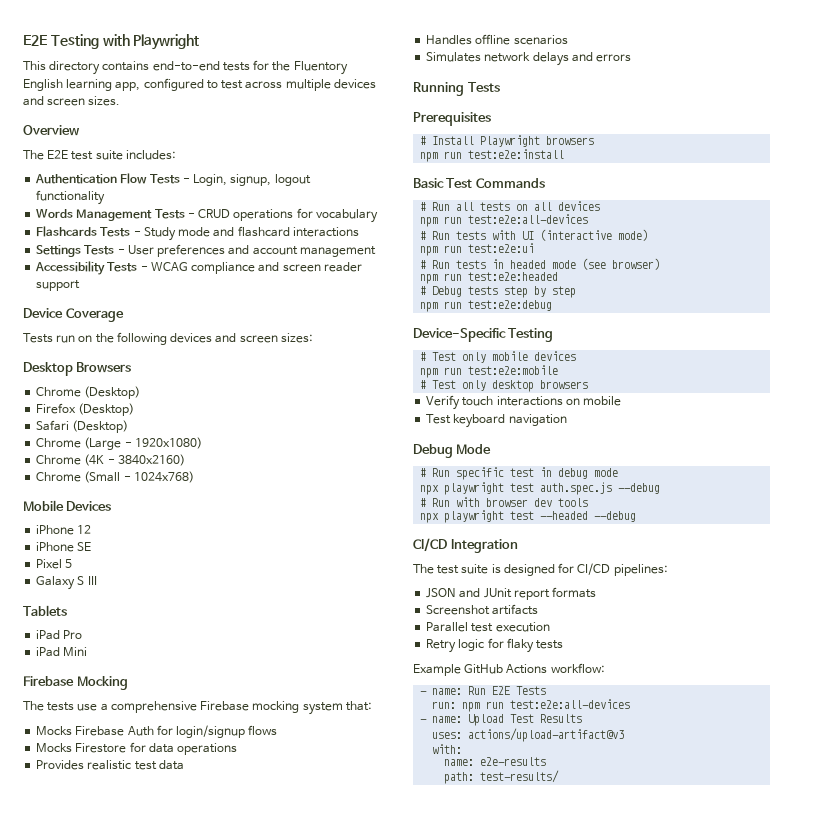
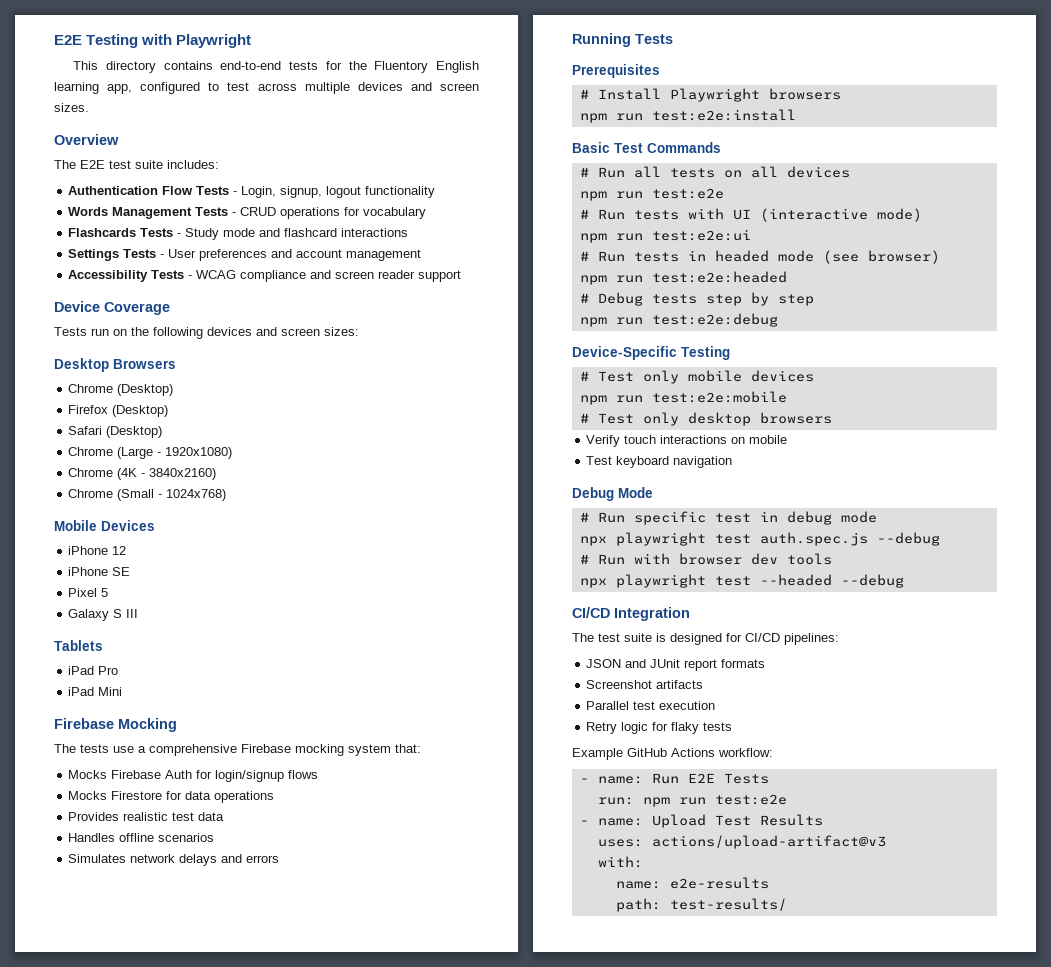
  # Run all tests on all devices
- npm run test:e2e:all-devices
+ npm run test:e2e
- run: npm run test:e2e:all-devices
+ run: npm run test:e2e

